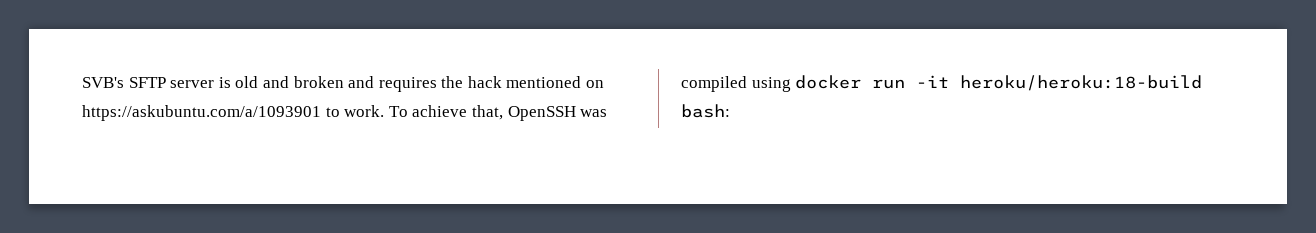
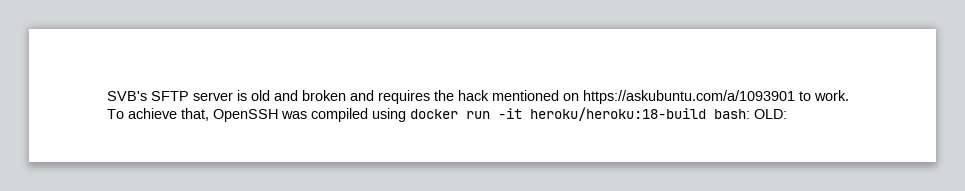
- To achieve that, OpenSSH was compiled using docker run -it heroku/heroku:18-build bash:
+ To achieve that, OpenSSH was compiled using docker run -it heroku/heroku:18-build bash: OLD:

